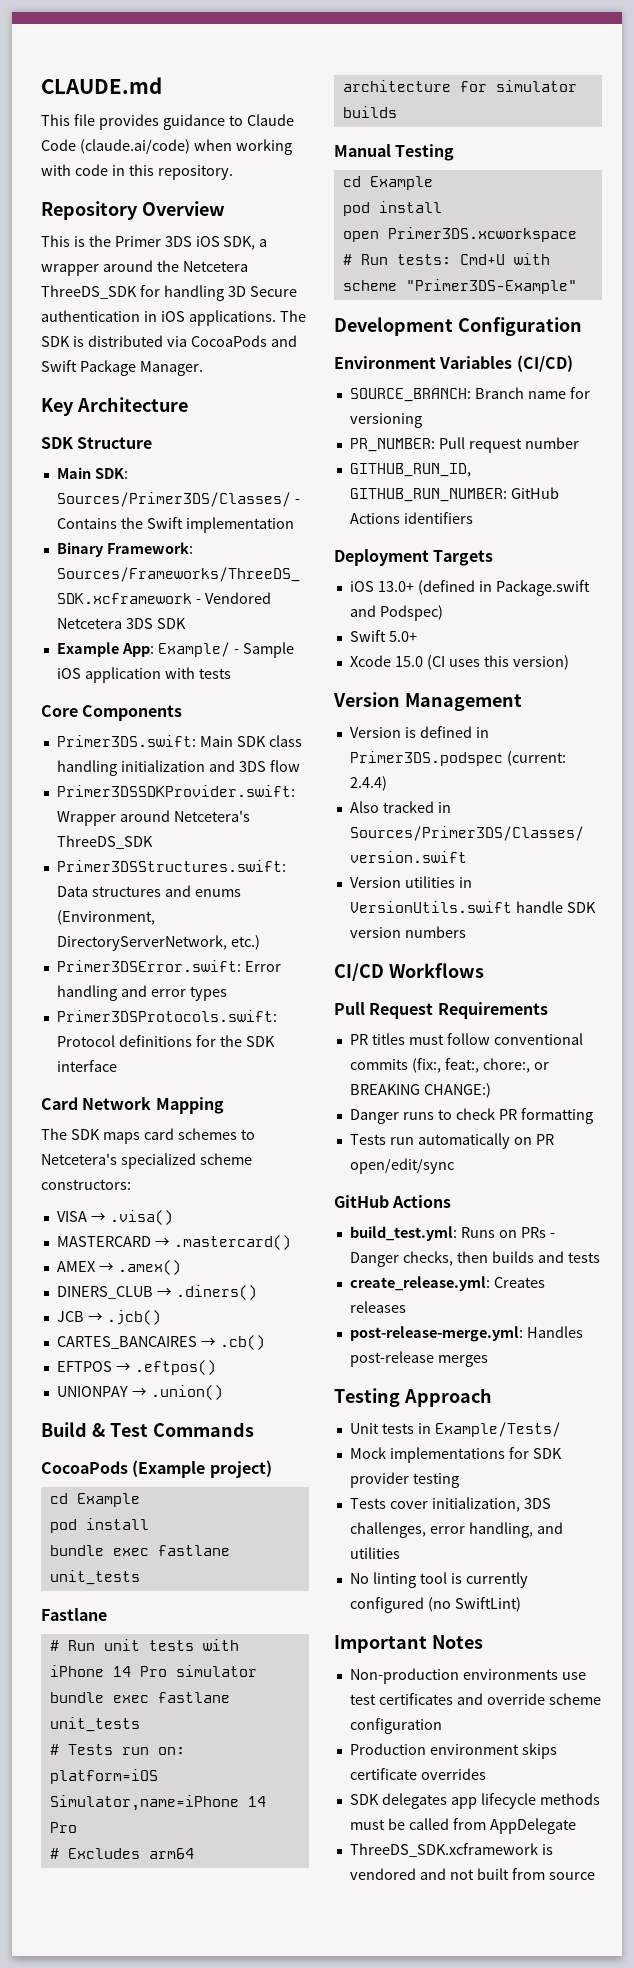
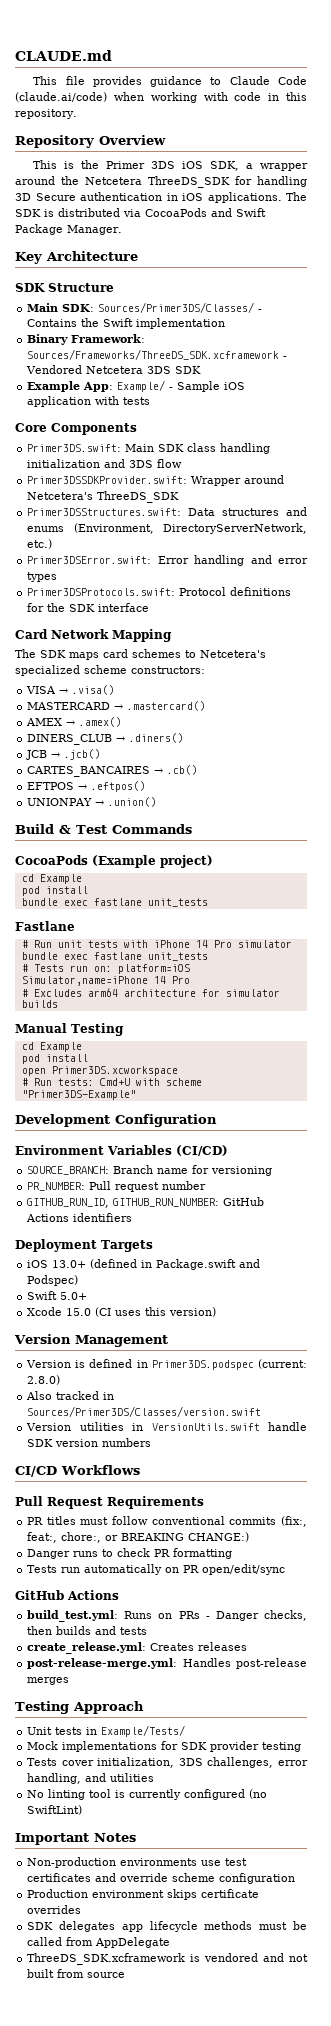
- Version is defined in Primer3DS.podspec (current: 2.4.4)
+ Version is defined in Primer3DS.podspec (current: 2.8.0)

